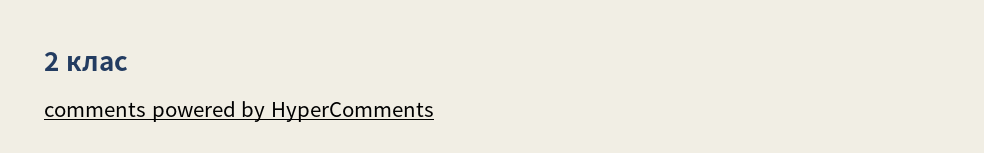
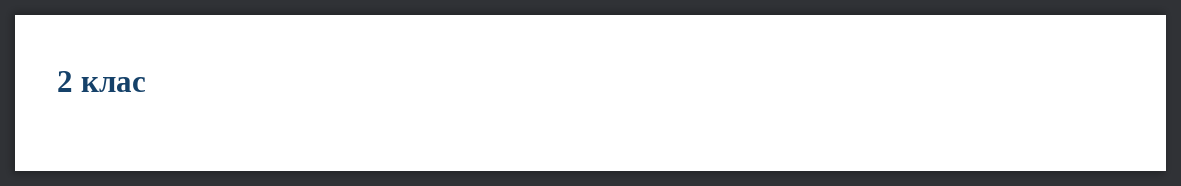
- comments powered by HyperComments

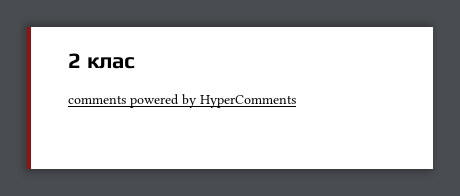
+ comments powered by HyperComments

